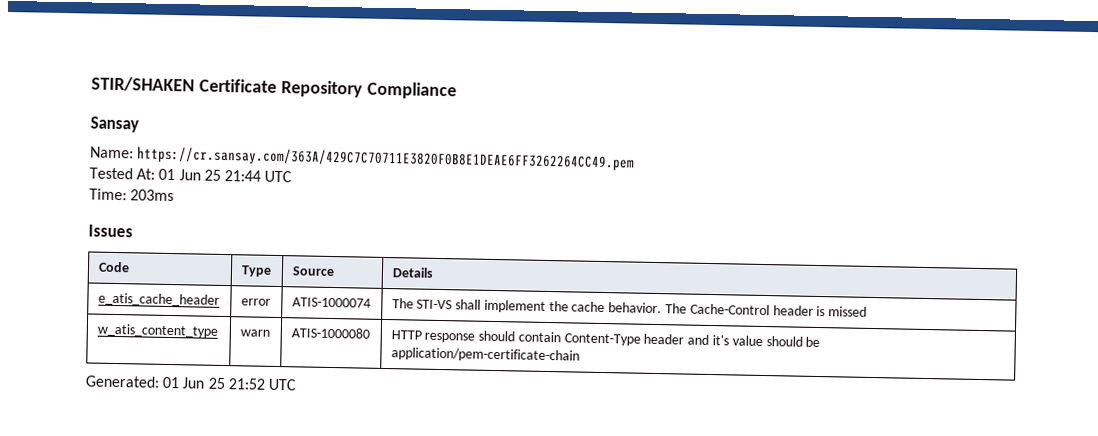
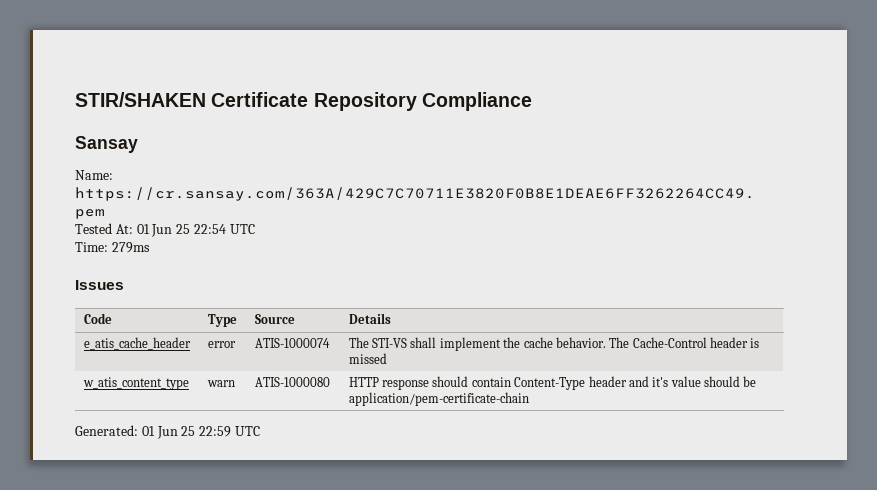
- Tested At: 01 Jun 25 21:44 UTC
+ Tested At: 01 Jun 25 22:54 UTC
- Time: 203ms
+ Time: 279ms
- Generated: 01 Jun 25 21:52 UTC
+ Generated: 01 Jun 25 22:59 UTC

